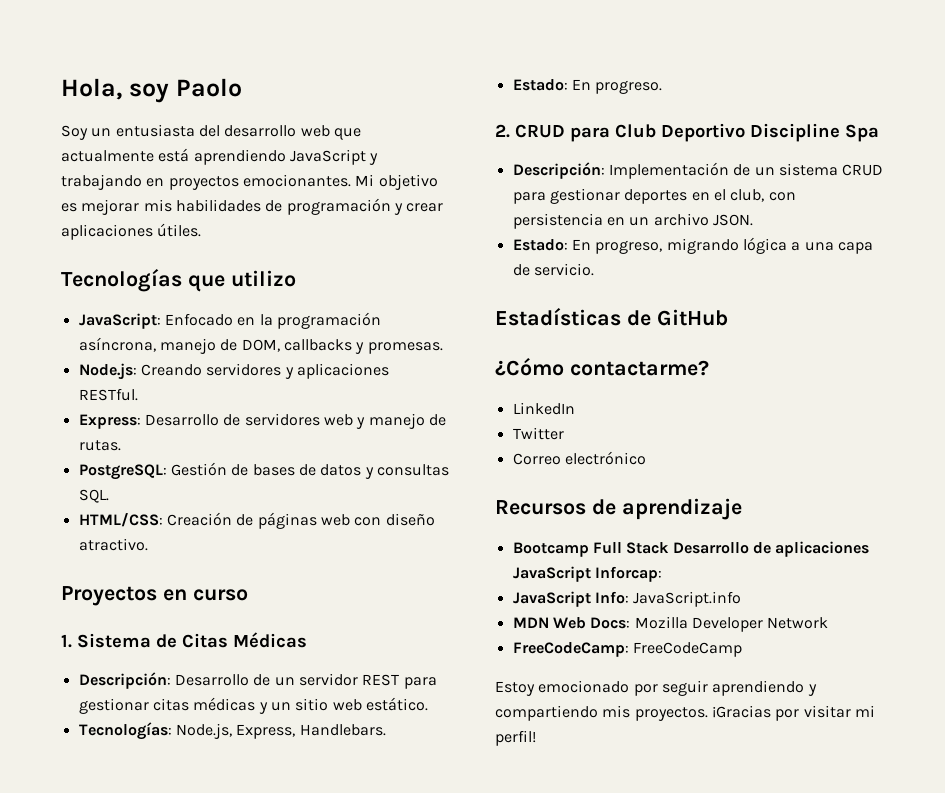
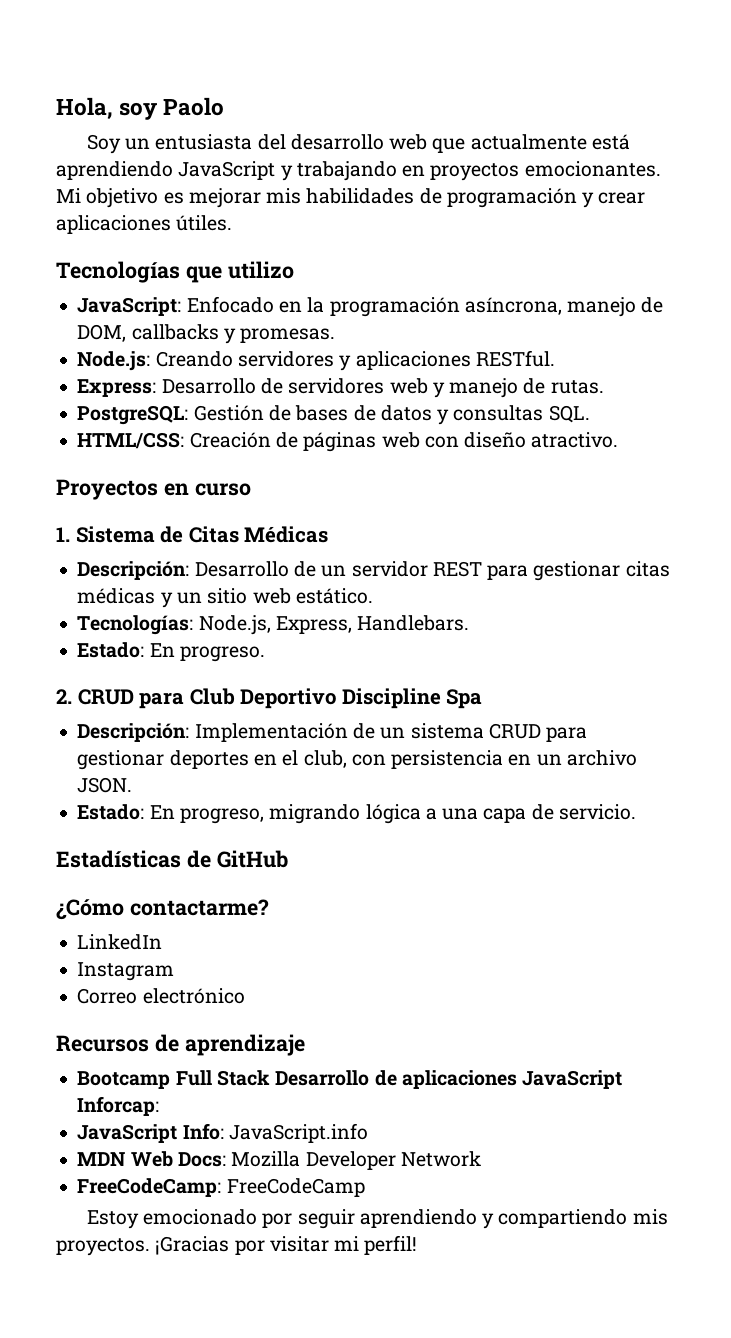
- Twitter
+ Instagram

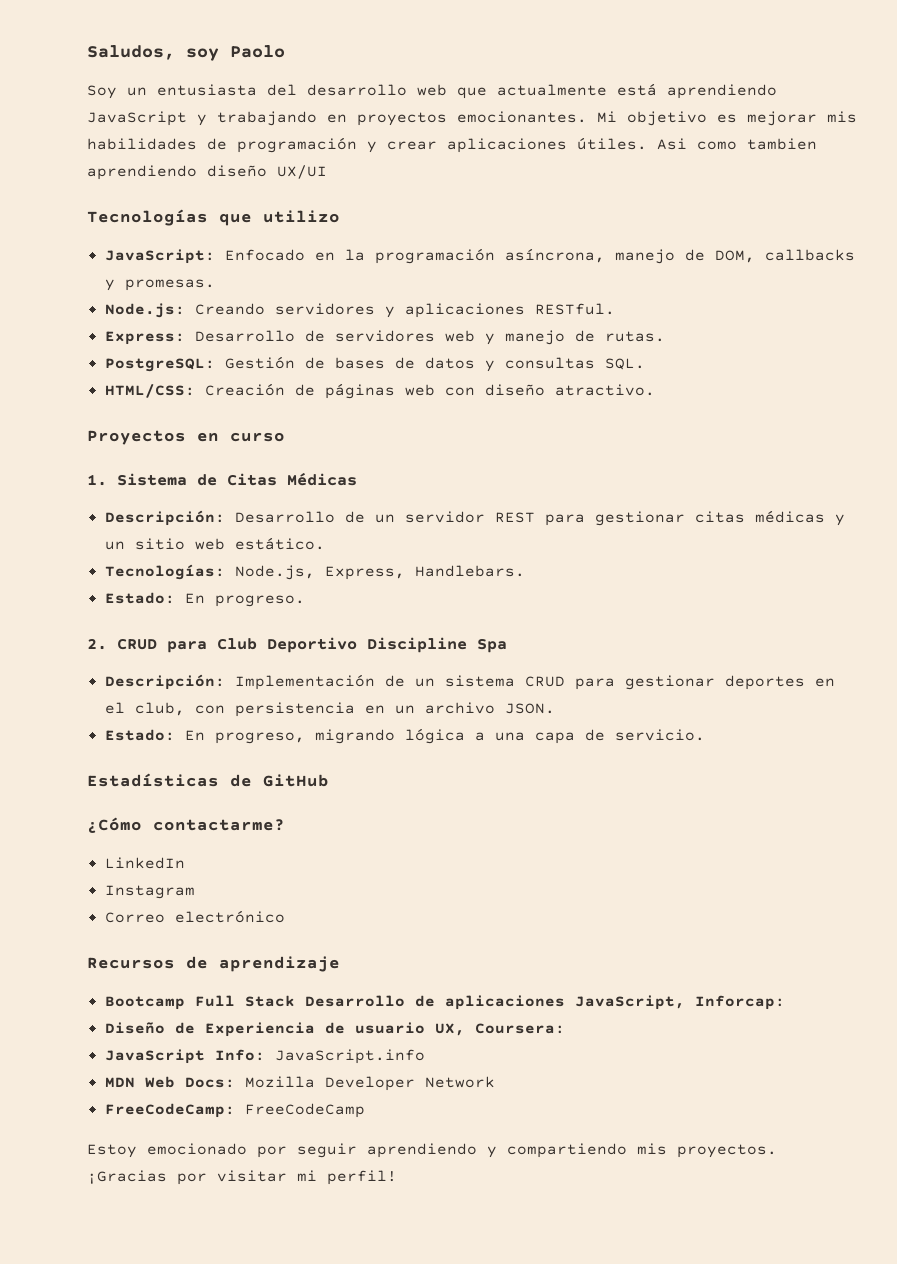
- Hola, soy Paolo
+ Saludos, soy Paolo
+ Asi como tambien aprendiendo diseño UX/UI
- Bootcamp Full Stack Desarrollo de aplicaciones JavaScript Inforcap:
+ Bootcamp Full Stack Desarrollo de aplicaciones JavaScript, Inforcap:
+ Diseño de Experiencia de usuario UX, Coursera:

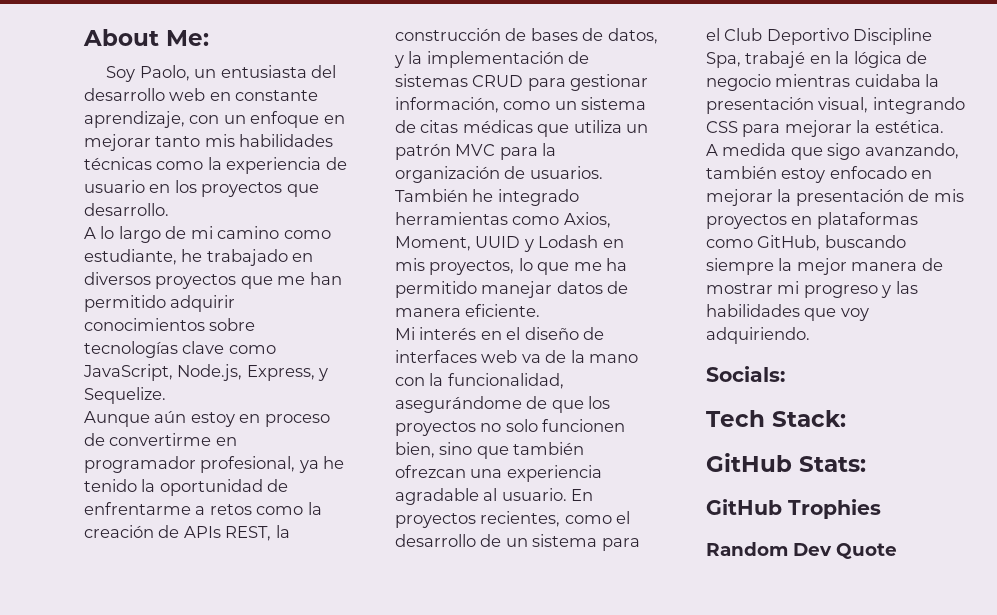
- Saludos, soy Paolo
+ About Me:
- Soy un entusiasta del desarrollo web que actualmente está aprendiendo JavaScript y trabajando en proyectos emocionantes. Mi objetivo es mejorar mis habilidades de programación y crear aplicaciones útiles. Asi como tambien aprendiendo diseño UX/UI
- Tecnologías que utilizo
- JavaScript: Enfocado en la programación asíncrona, manejo de DOM, callbacks y promesas.
- Node.js: Creando servidores y aplicaciones RESTful.
- Express: Desarrollo de servidores web y manejo de rutas.
- PostgreSQL: Gestión de bases de datos y consultas SQL.
- HTML/CSS: Creación de páginas web con diseño atractivo.
- Proyectos en curso
- 1. Sistema de Citas Médicas
- Descripción: Desarrollo de un servidor REST para gestionar citas médicas y un sitio web estático.
- Tecnologías: Node.js, Express, Handlebars.
- Estado: En progreso.
- 2. CRUD para Club Deportivo Discipline Spa
- Descripción: Implementación de un sistema CRUD para gestionar deportes en el club, con persistencia en un archivo JSON.
- Estado: En progreso, migrando lógica a una capa de servicio.
- Estadísticas de GitHub
- ¿Cómo contactarme?
- LinkedIn
- Instagram
- Correo electrónico
- Recursos de aprendizaje
- Bootcamp Full Stack Desarrollo de aplicaciones JavaScript, Inforcap:
- Diseño de Experiencia de usuario UX, Coursera:
- JavaScript Info: JavaScript.info
- MDN Web Docs: Mozilla Developer Network
- FreeCodeCamp: FreeCodeCamp
- Estoy emocionado por seguir aprendiendo y compartiendo mis proyectos. ¡Gracias por visitar mi perfil!
+ Soy Paolo, un entusiasta del desarrollo web en constante aprendizaje, con un enfoque en mejorar tanto mis habilidades técnicas como la experiencia de usuario en los proyectos que desarrollo.
+ A lo largo de mi camino como estudiante, he trabajado en diversos proyectos que me han permitido adquirir conocimientos sobre tecnologías clave como JavaScript, Node.js, Express, y Sequelize.
+ Aunque aún estoy en proceso de convertirme en programador profesional, ya he tenido la oportunidad de enfrentarme a retos como la creación de APIs REST, la construcción de bases de datos, y la implementación de sistemas CRUD para gestionar información, como un sistema de citas médicas que utiliza un patrón MVC para la organización de usuarios. También he integrado herramientas como Axios, Moment, UUID y Lodash en mis proyectos, lo que me ha permitido manejar datos de manera eficiente.
+ Mi interés en el diseño de interfaces web va de la mano con la funcionalidad, asegurándome de que los proyectos no solo funcionen bien, sino que también ofrezcan una experiencia agradable al usuario. En proyectos recientes, como el desarrollo de un sistema para el Club Deportivo Discipline Spa, trabajé en la lógica de negocio mientras cuidaba la presentación visual, integrando CSS para mejorar la estética.
+ A medida que sigo avanzando, también estoy enfocado en mejorar la presentación de mis proyectos en plataformas como GitHub, buscando siempre la mejor manera de mostrar mi progreso y las habilidades que voy adquiriendo.
+ Socials:
+ Tech Stack:
+ GitHub Stats:
+ GitHub Trophies
+ Random Dev Quote

